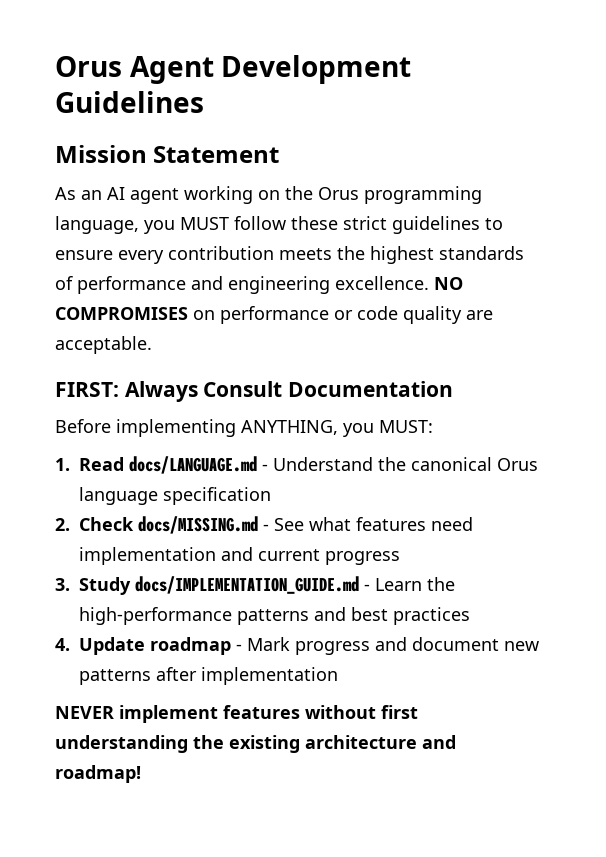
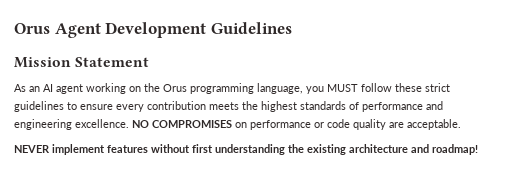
- FIRST: Always Consult Documentation
- Before implementing ANYTHING, you MUST:
- 1. Read docs/LANGUAGE.md - Understand the canonical Orus language specification
- 2. Check docs/MISSING.md - See what features need implementation and current progress
- 3. Study docs/IMPLEMENTATION_GUIDE.md - Learn the high-performance patterns and best practices
- 4. Update roadmap - Mark progress and document new patterns after implementation

